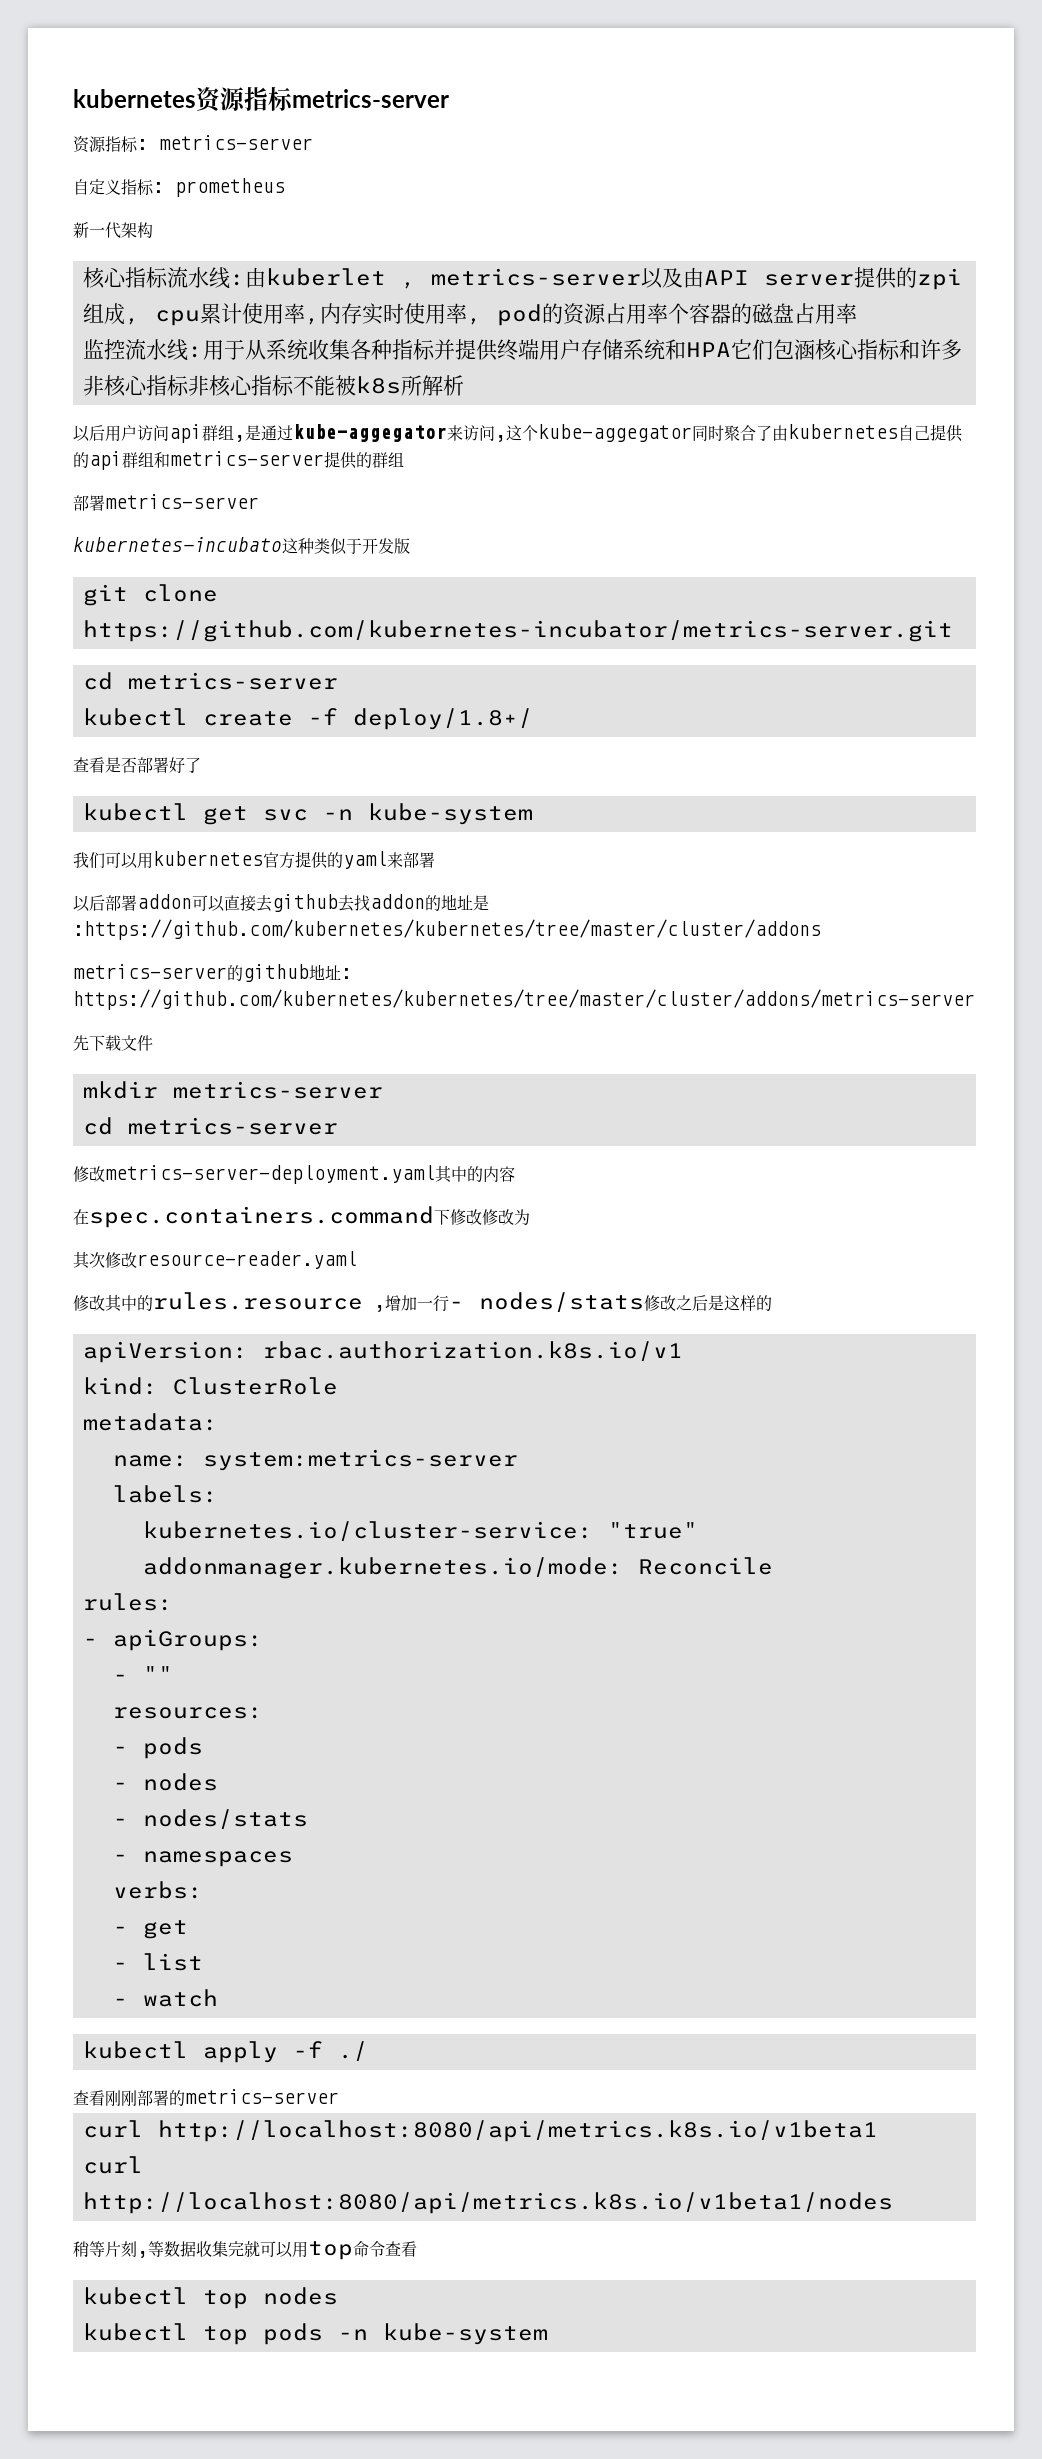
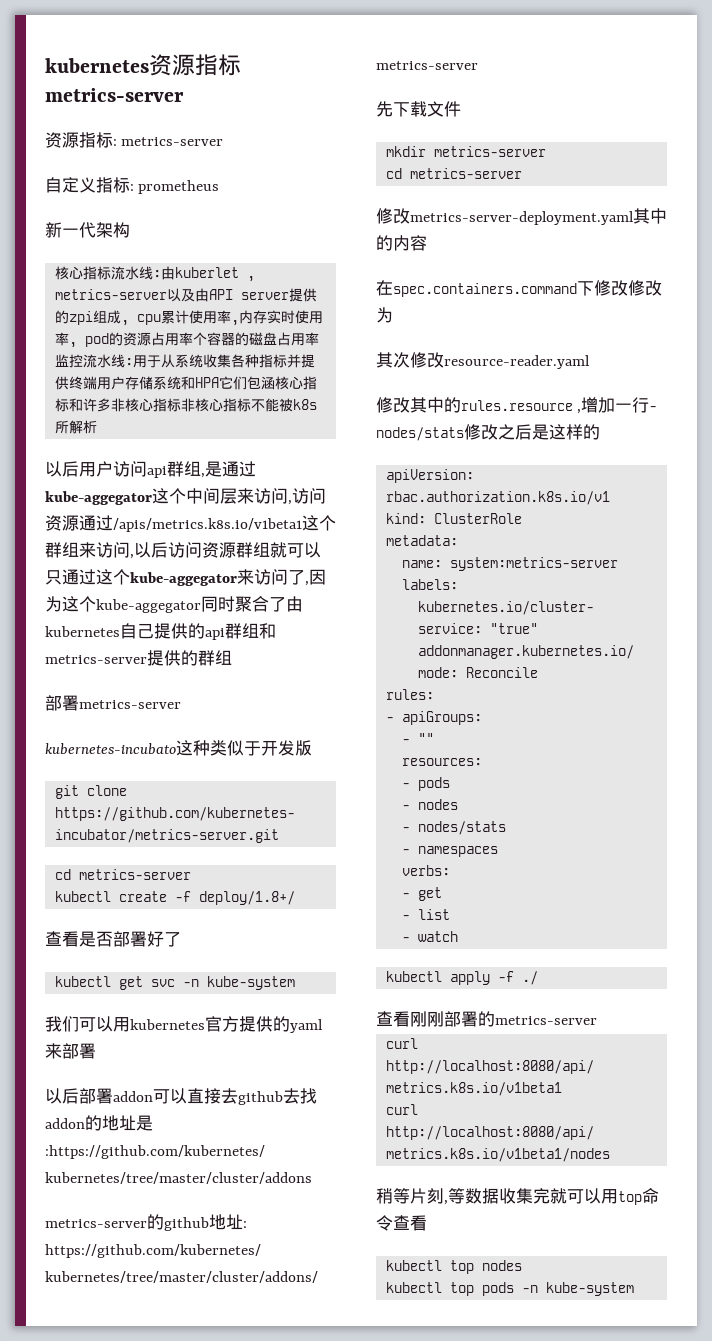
- 以后用户访问api群组,是通过kube-aggegator来访问,这个kube-aggegator同时聚合了由kubernetes自己提供的api群组和metrics-server提供的群组
+ 以后用户访问api群组,是通过kube-aggegator这个中间层来访问,访问资源通过/apis/metrics.k8s.io/v1beta1这个群组来访问,以后访问资源群组就可以只通过这个kube-aggegator来访问了,因为这个kube-aggegator同时聚合了由kubernetes自己提供的api群组和metrics-server提供的群组

